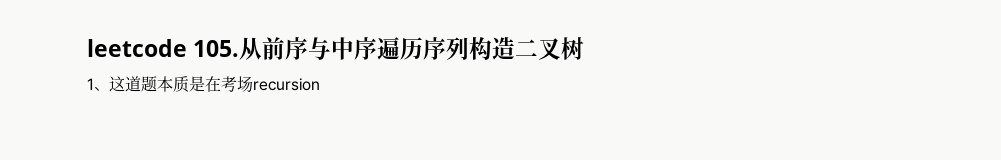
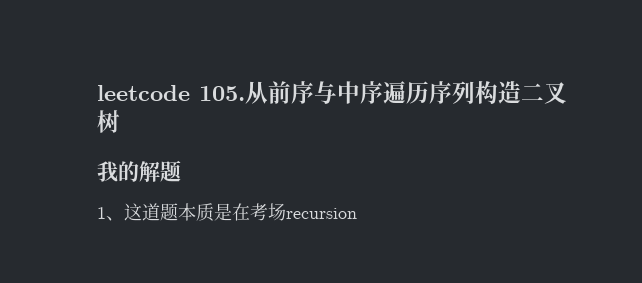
+ 我的解题

